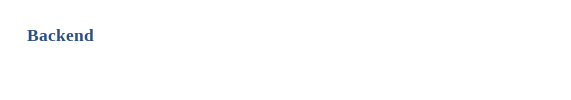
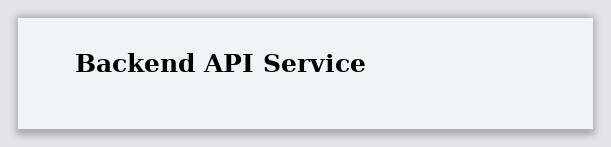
- Backend
+ Backend API Service

